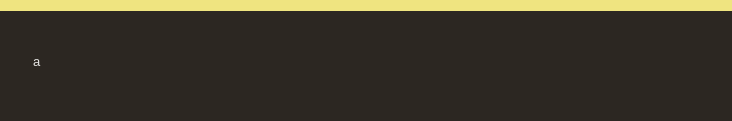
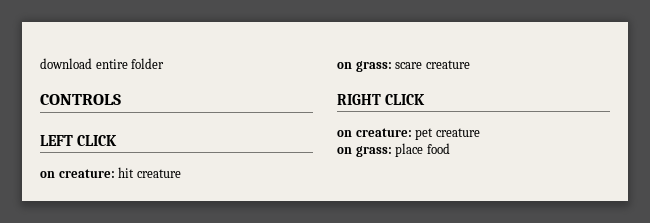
- a
+ download entire folder
+ CONTROLS
+ LEFT CLICK
+ on creature: hit creature
+ on grass: scare creature
+ RIGHT CLICK
+ on creature: pet creature
+ on grass: place food

